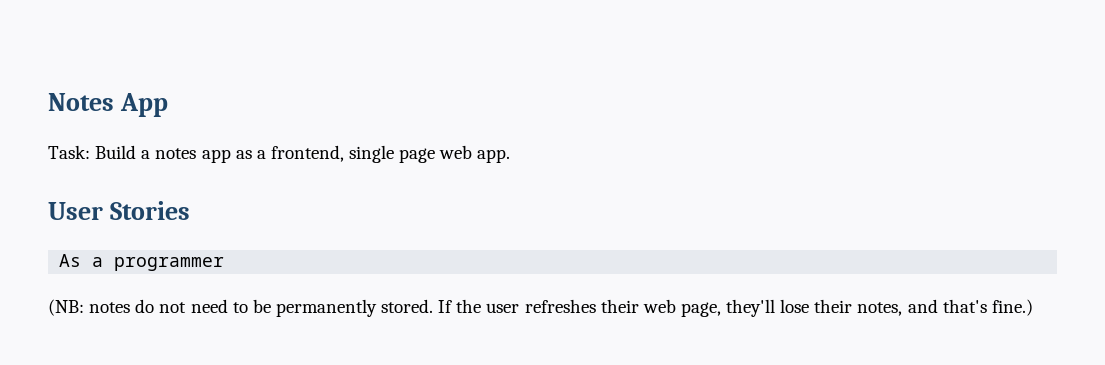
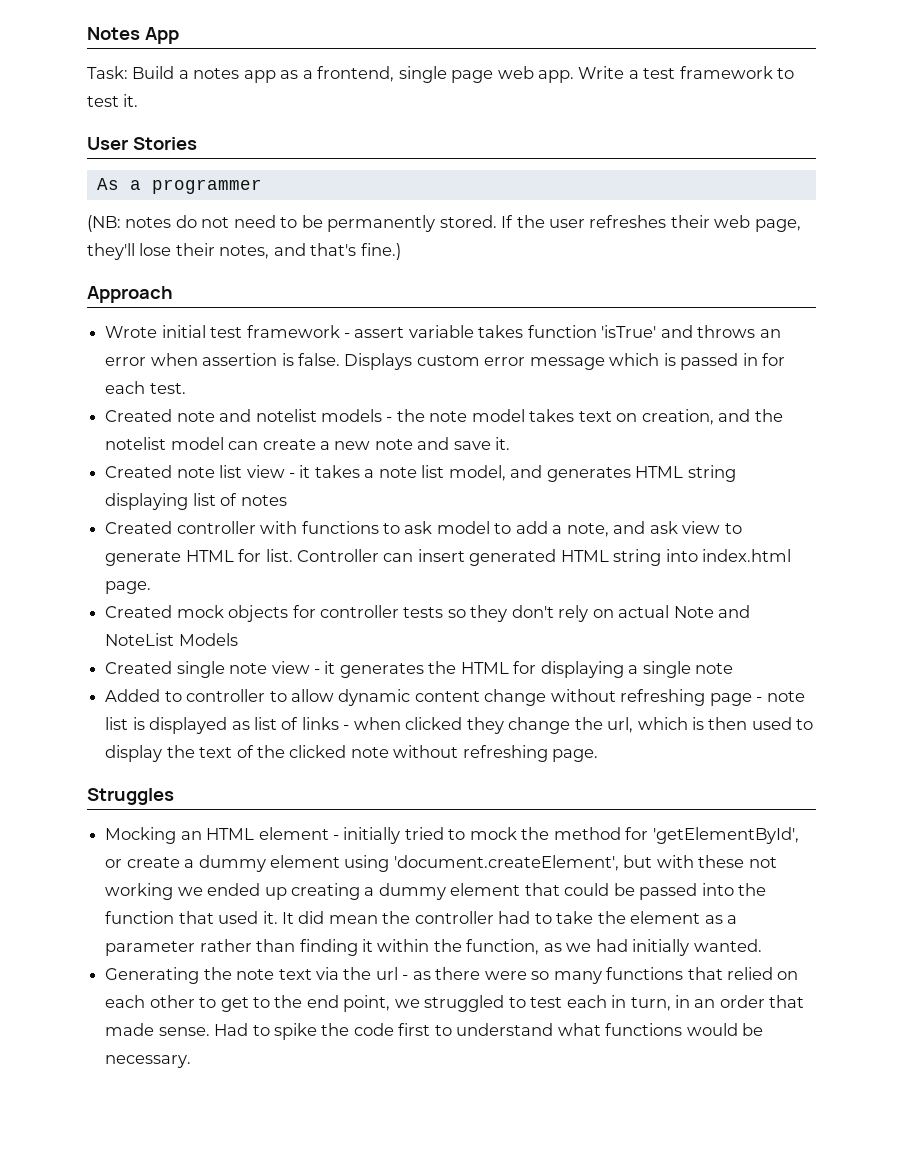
+ Write a test framework to test it.
+ Approach
+ Wrote initial test framework - assert variable takes function 'isTrue' and throws an error when assertion is false. Displays custom error message which is passed in for each test.
+ Created note and notelist models - the note model takes text on creation, and the notelist model can create a new note and save it.
+ Created note list view - it takes a note list model, and generates HTML string displaying list of notes
+ Created controller with functions to ask model to add a note, and ask view to generate HTML for list. Controller can insert generated HTML string into index.html page.
+ Created mock objects for controller tests so they don't rely on actual Note and NoteList Models
+ Created single note view - it generates the HTML for displaying a single note
+ Added to controller to allow dynamic content change without refreshing page - note list is displayed as list of links - when clicked they change the url, which is then used to display the text of the clicked note without refreshing page.
+ Struggles
+ Mocking an HTML element - initially tried to mock the method for 'getElementById', or create a dummy element using 'document.createElement', but with these not working we ended up creating a dummy element that could be passed into the function that used it. It did mean the controller had to take the element as a parameter rather than finding it within the function, as we had initially wanted.
+ Generating the note text via the url - as there were so many functions that relied on each other to get to the end point, we struggled to test each in turn, in an order that made sense. Had to spike the code first to understand what functions would be necessary.

